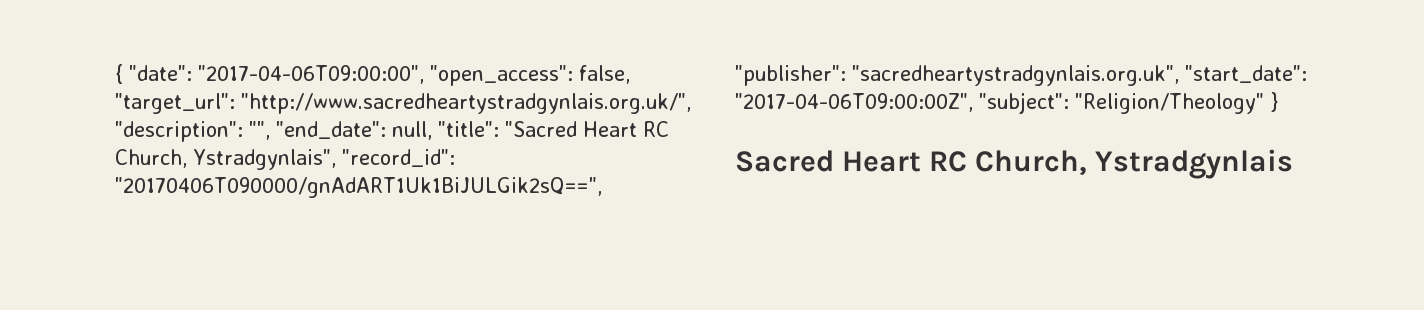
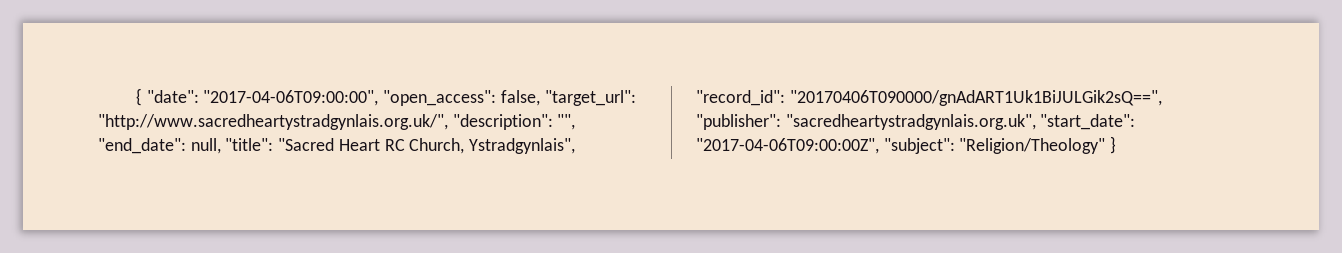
- Sacred Heart RC Church, Ystradgynlais

